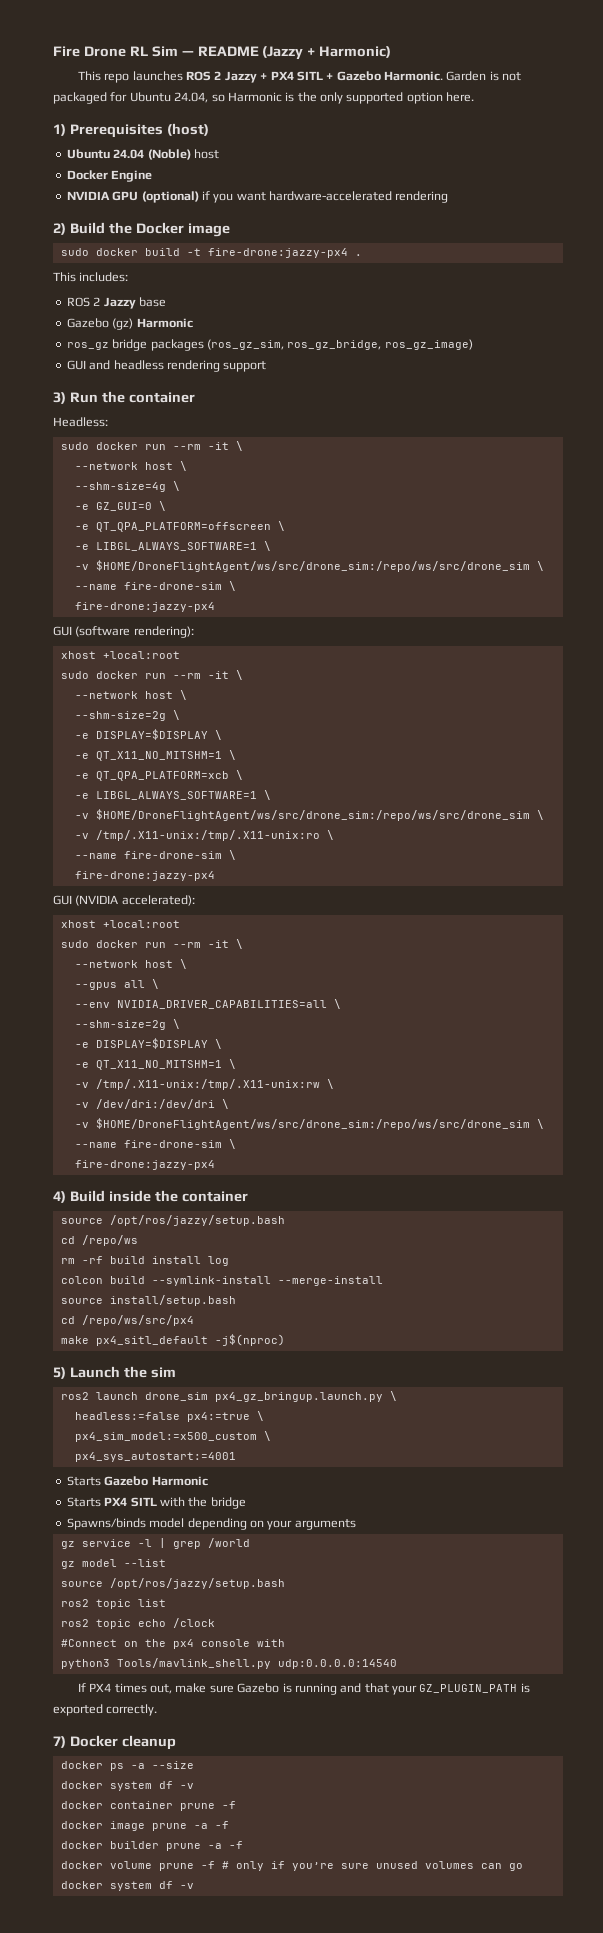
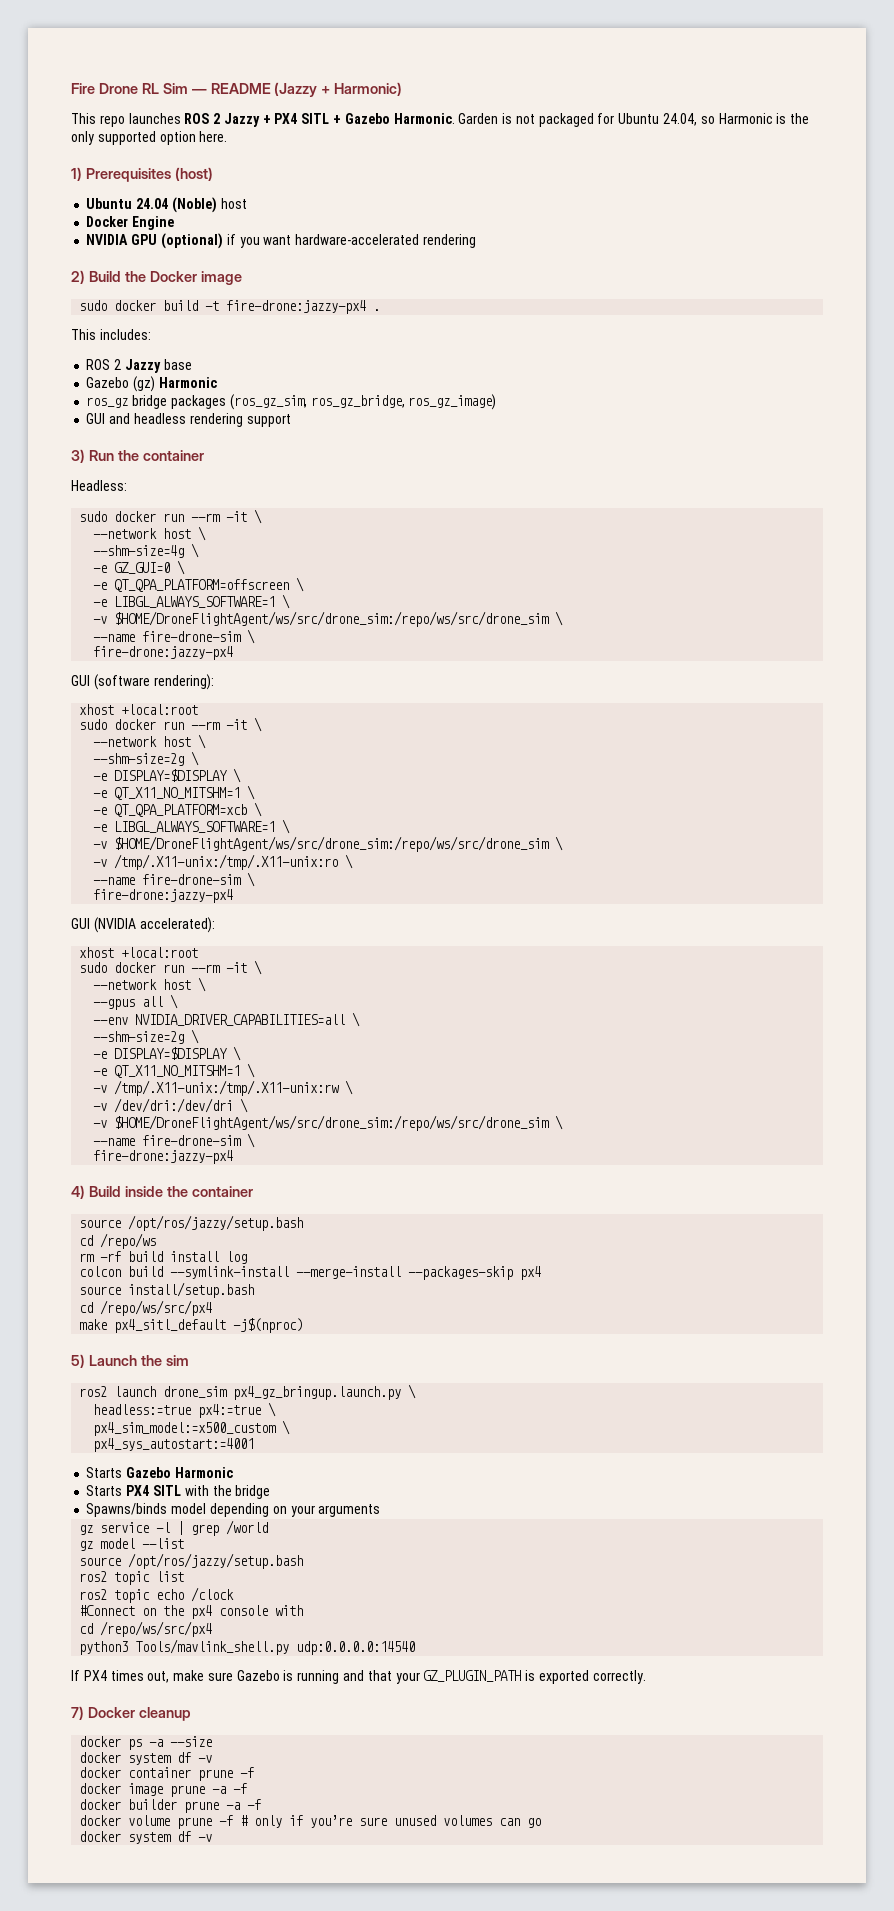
- colcon build --symlink-install --merge-install
+ colcon build --symlink-install --merge-install --packages-skip px4
- headless:=false px4:=true \
+ headless:=true px4:=true \
  #Connect on the px4 console with
+ cd /repo/ws/src/px4

